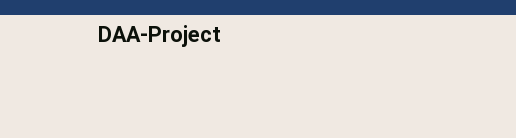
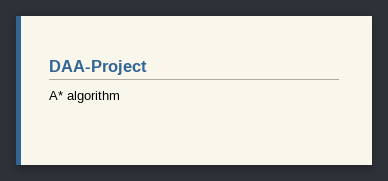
+ A* algorithm

